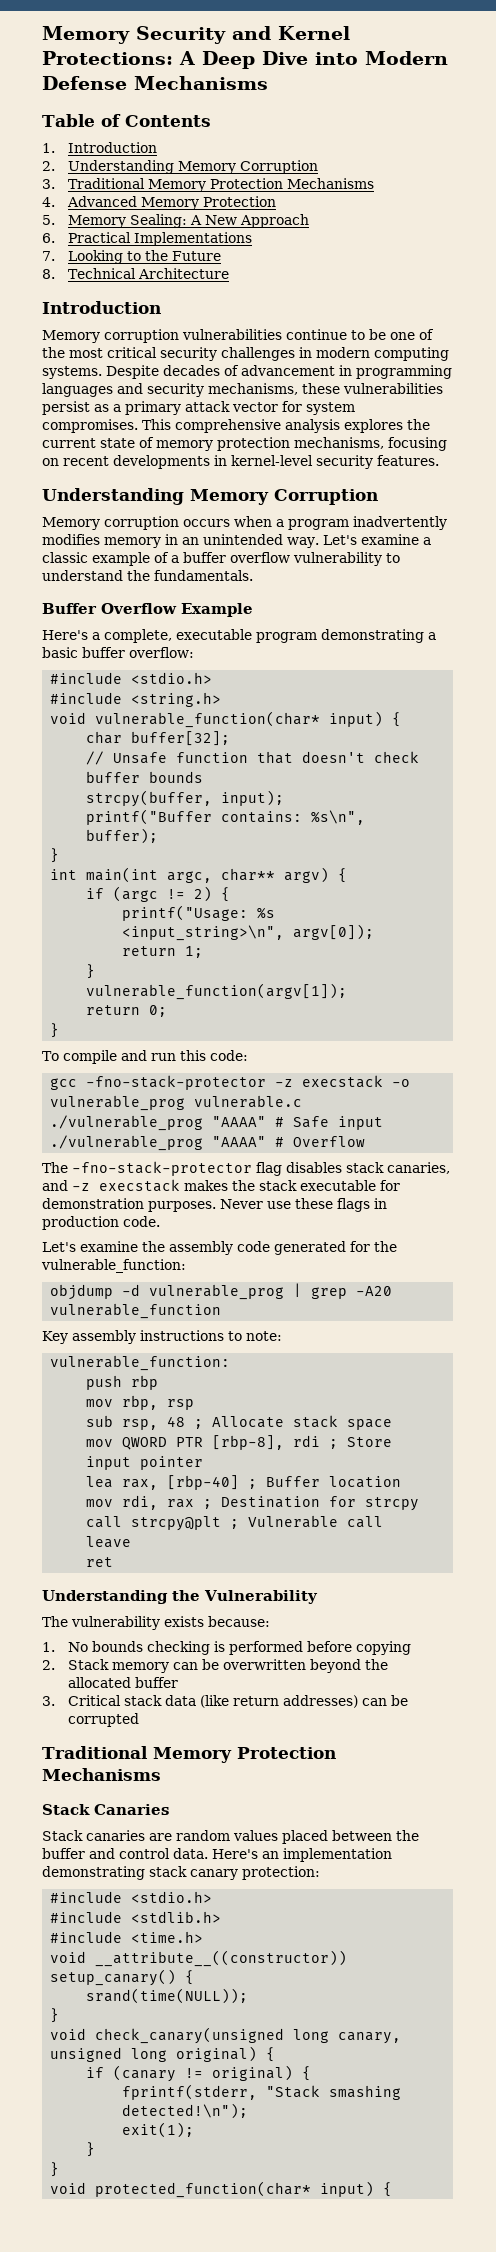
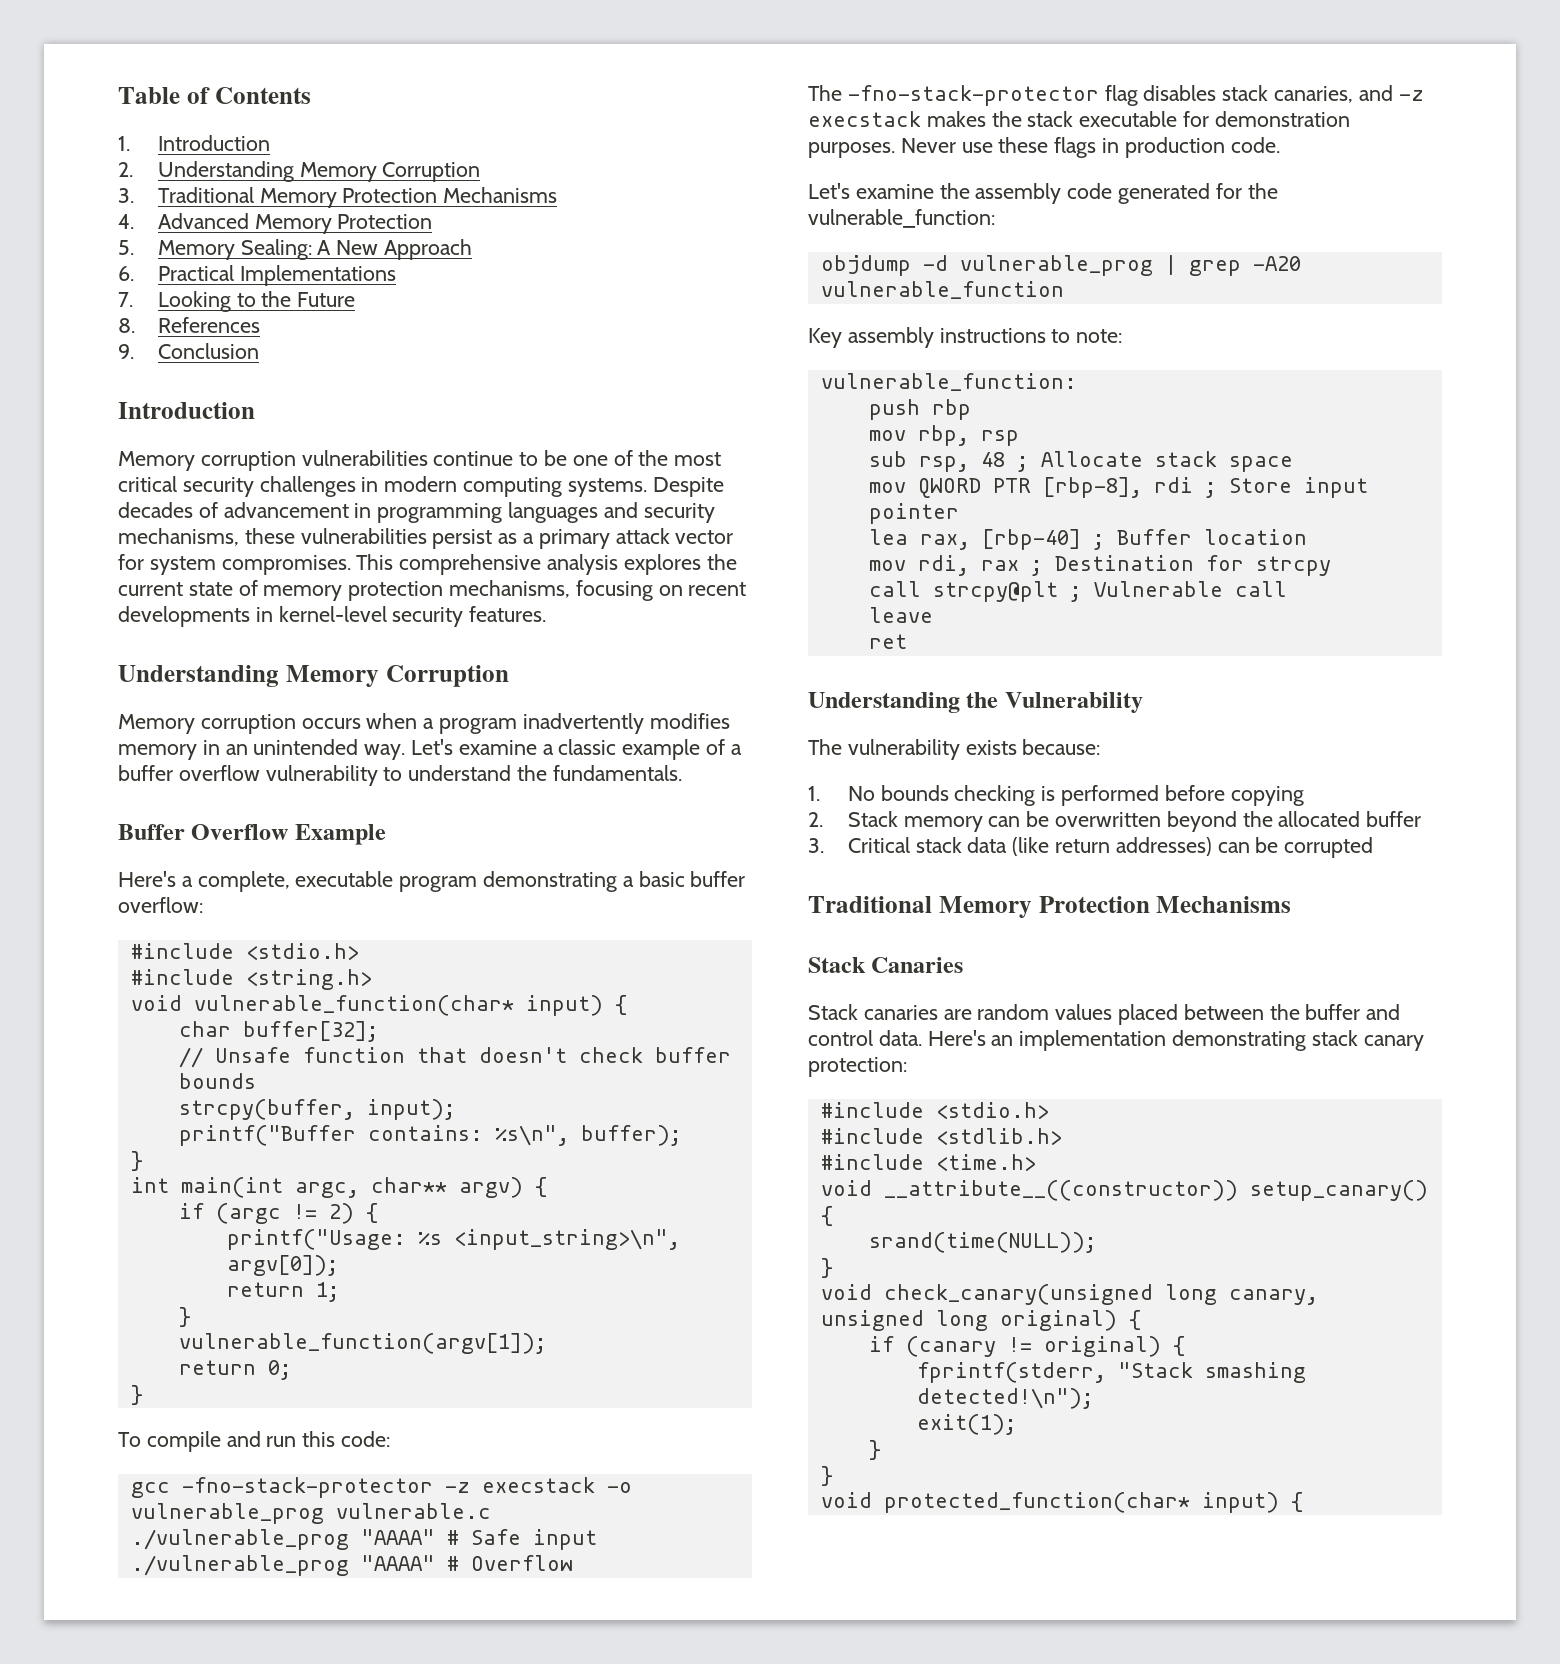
- Memory Security and Kernel Protections: A Deep Dive into Modern Defense Mechanisms
- 8. Technical Architecture
+ 8. References
+ 9. Conclusion

